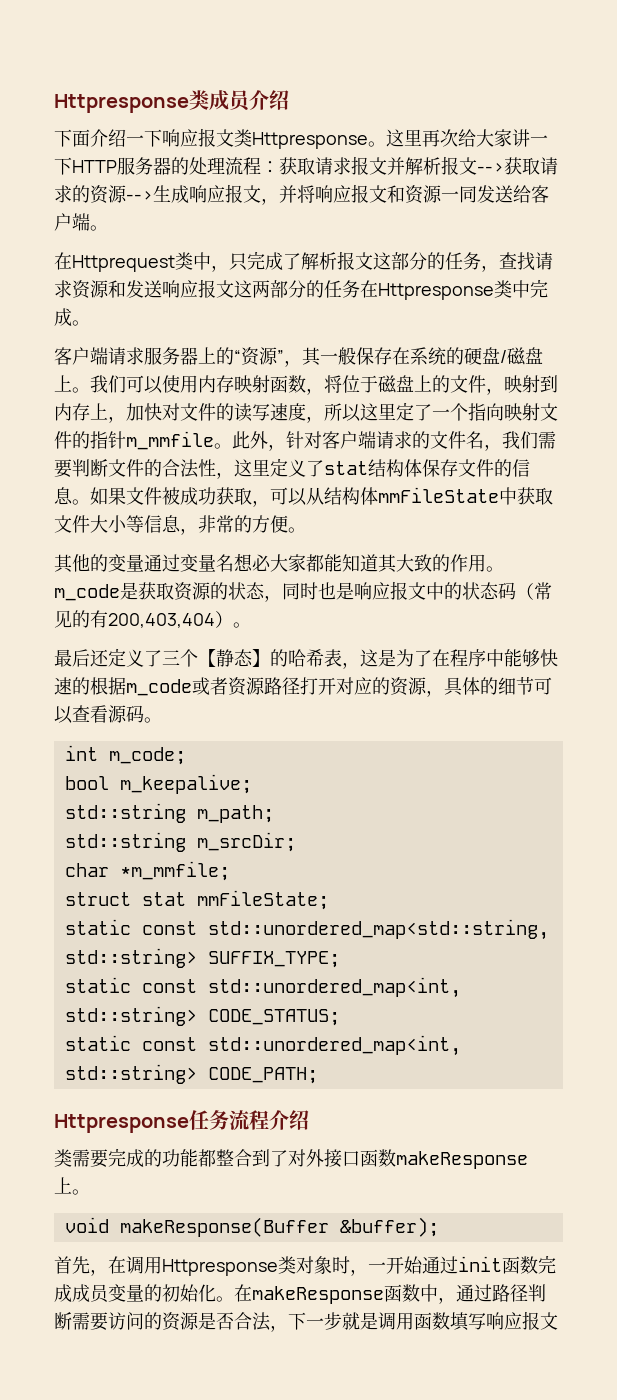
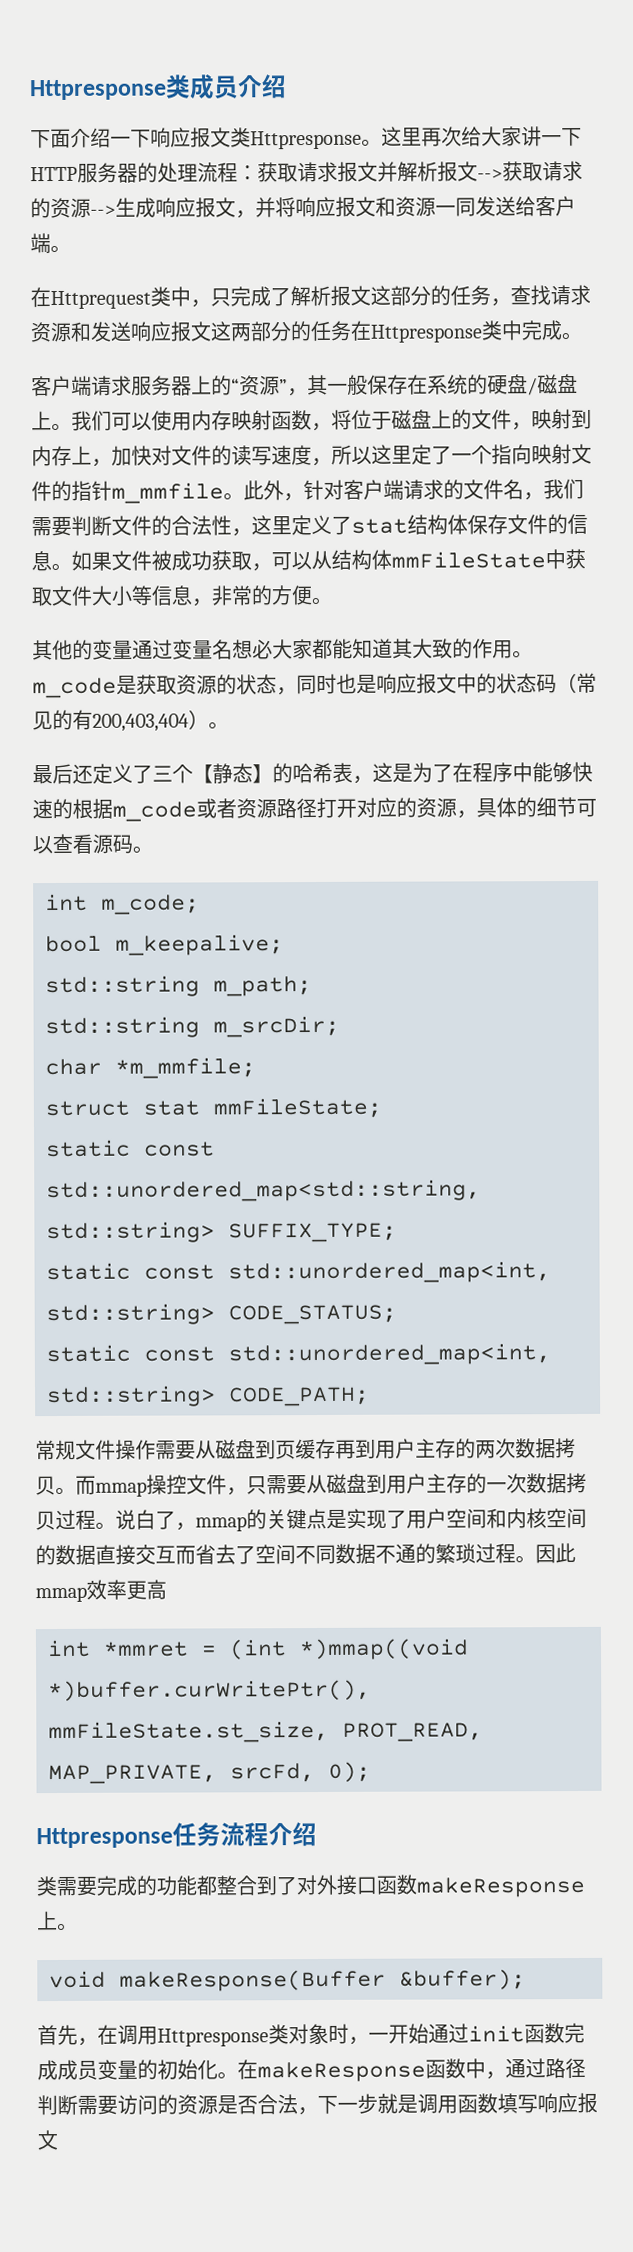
+ 常规文件操作需要从磁盘到页缓存再到用户主存的两次数据拷贝。而mmap操控文件，只需要从磁盘到用户主存的一次数据拷贝过程。说白了，mmap的关键点是实现了用户空间和内核空间的数据直接交互而省去了空间不同数据不通的繁琐过程。因此mmap效率更高
+ int *mmret = (int *)mmap((void *)buffer.curWritePtr(), mmFileState.st_size, PROT_READ, MAP_PRIVATE, srcFd, 0);

